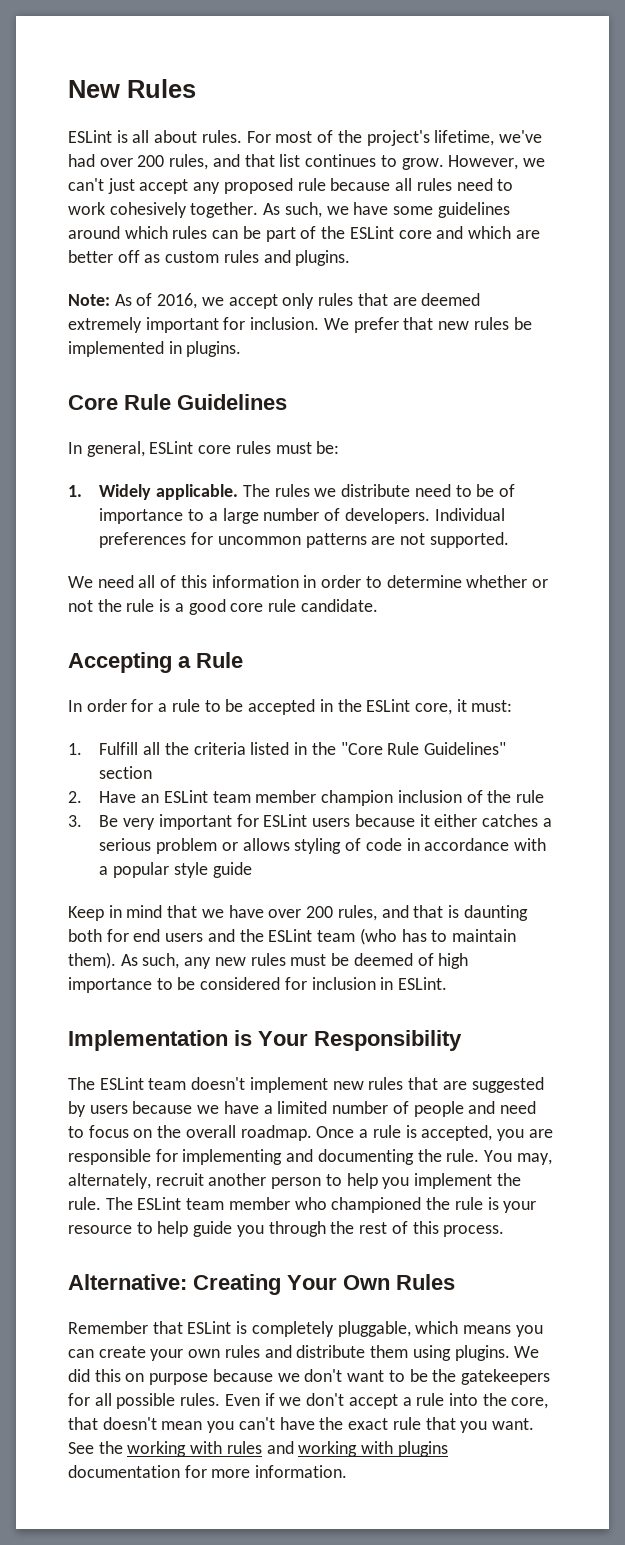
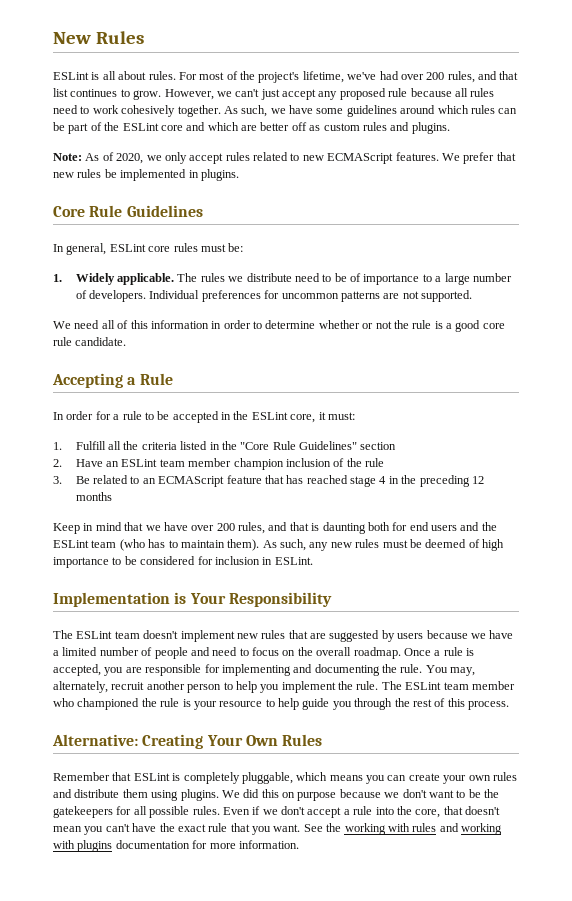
- Note: As of 2016, we accept only rules that are deemed extremely important for inclusion.
+ Note: As of 2020, we only accept rules related to new ECMAScript features.
- 3. Be very important for ESLint users because it either catches a serious problem or allows styling of code in accordance with a popular style guide
+ 3. Be related to an ECMAScript feature that has reached stage 4 in the preceding 12 months

